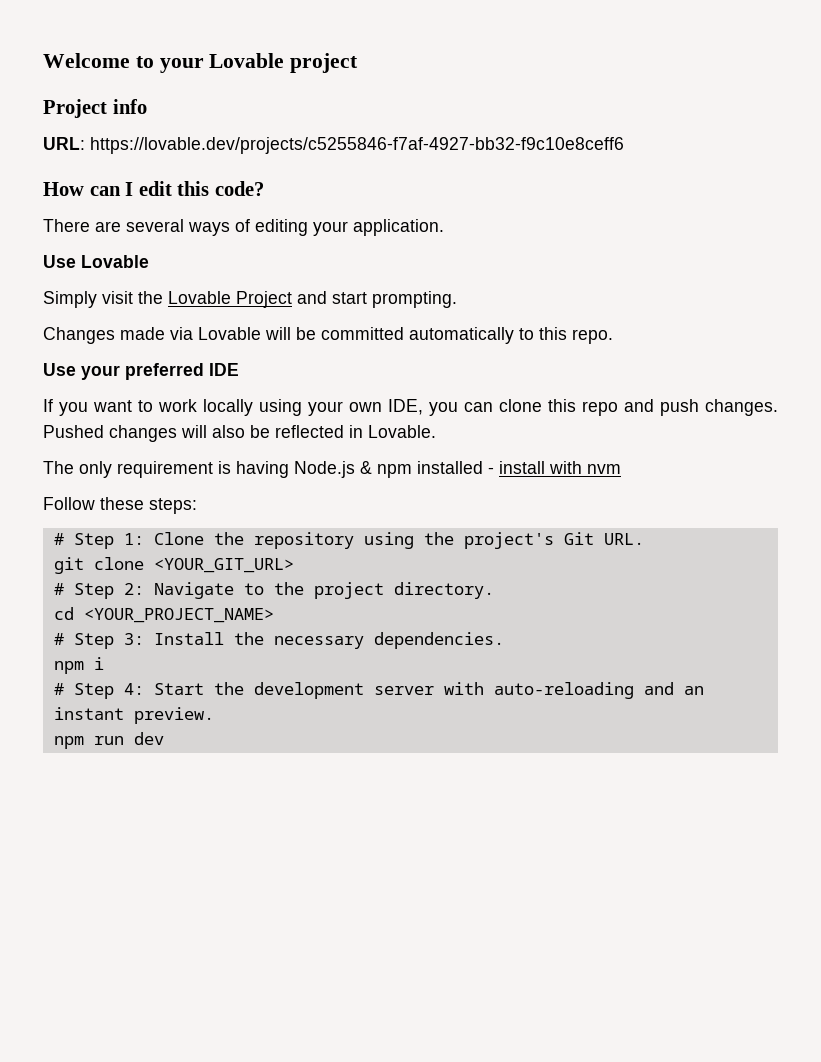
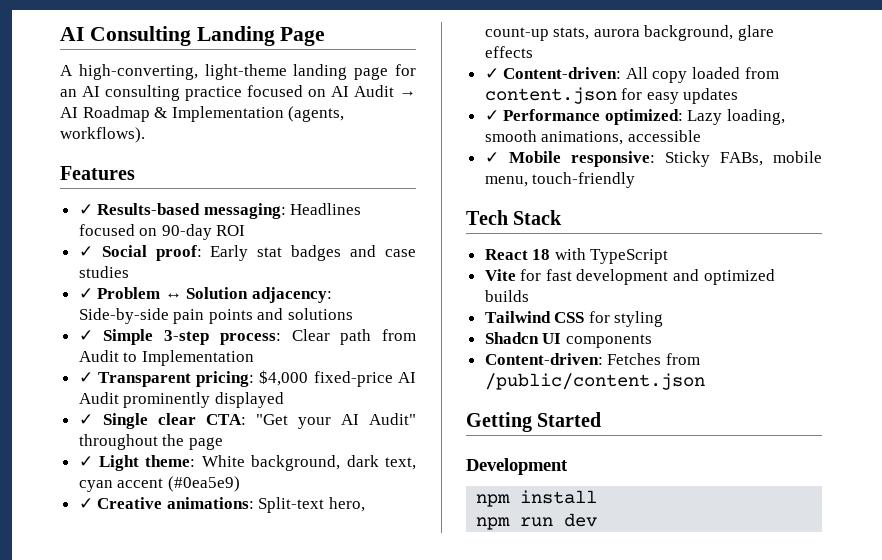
- Welcome to your Lovable project
- Project info
- URL: https://lovable.dev/projects/c5255846-f7af-4927-bb32-f9c10e8ceff6
- How can I edit this code?
- There are several ways of editing your application.
- Use Lovable
- Simply visit the Lovable Project and start prompting.
- Changes made via Lovable will be committed automatically to this repo.
- Use your preferred IDE
- If you want to work locally using your own IDE, you can clone this repo and push changes. Pushed changes will also be reflected in Lovable.
- The only requirement is having Node.js & npm installed - install with nvm
- Follow these steps:
- # Step 1: Clone the repository using the project's Git URL.
- git clone <YOUR_GIT_URL>
- # Step 2: Navigate to the project directory.
- cd <YOUR_PROJECT_NAME>
- # Step 3: Install the necessary dependencies.
- npm i
- # Step 4: Start the development server with auto-reloading and an instant preview.
+ AI Consulting Landing Page
+ A high-converting, light-theme landing page for an AI consulting practice focused on AI Audit → AI Roadmap & Implementation (agents, workflows).
+ Features
+ ✓ Results-based messaging: Headlines focused on 90-day ROI
+ ✓ Social proof: Early stat badges and case studies
+ ✓ Problem ↔ Solution adjacency: Side-by-side pain points and solutions
+ ✓ Simple 3-step process: Clear path from Audit to Implementation
+ ✓ Transparent pricing: $4,000 fixed-price AI Audit prominently displayed
+ ✓ Single clear CTA: "Get your AI Audit" throughout the page
+ ✓ Light theme: White background, dark text, cyan accent (#0ea5e9)
+ ✓ Creative animations: Split-text hero, count-up stats, aurora background, glare effects
+ ✓ Content-driven: All copy loaded from content.json for easy updates
+ ✓ Performance optimized: Lazy loading, smooth animations, accessible
+ ✓ Mobile responsive: Sticky FABs, mobile menu, touch-friendly
+ Tech Stack
+ React 18 with TypeScript
+ Vite for fast development and optimized builds
+ Tailwind CSS for styling
+ Shadcn UI components
+ Content-driven: Fetches from /public/content.json
+ Getting Started
+ Development
+ npm install

